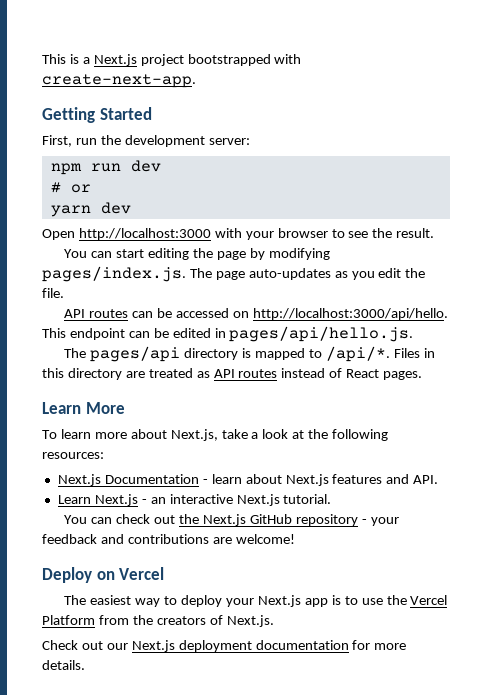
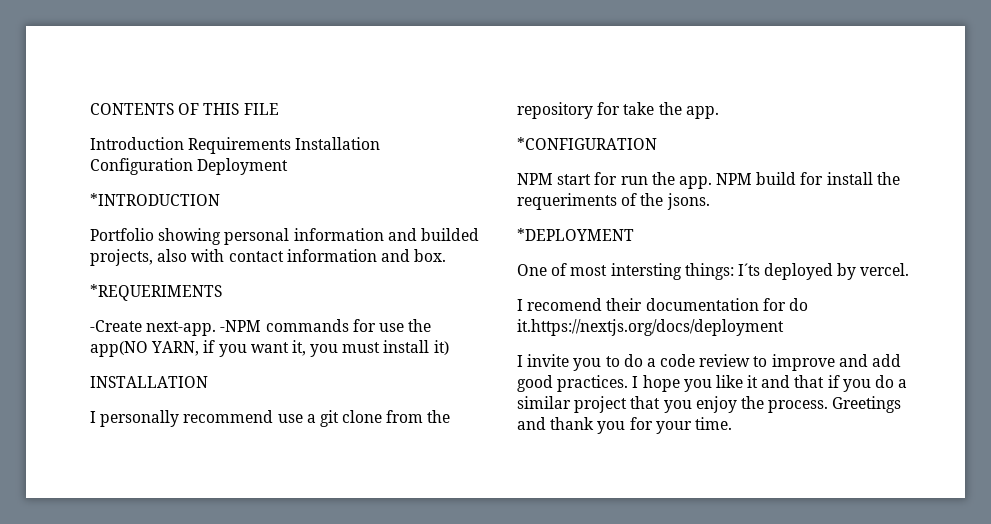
- This is a Next.js project bootstrapped with create-next-app.
- Getting Started
- First, run the development server:
- npm run dev
- # or
- yarn dev
- Open http://localhost:3000 with your browser to see the result.
- You can start editing the page by modifying pages/index.js. The page auto-updates as you edit the file.
- API routes can be accessed on http://localhost:3000/api/hello. This endpoint can be edited in pages/api/hello.js.
- The pages/api directory is mapped to /api/*. Files in this directory are treated as API routes instead of React pages.
- Learn More
- To learn more about Next.js, take a look at the following resources:
- Next.js Documentation - learn about Next.js features and API.
- Learn Next.js - an interactive Next.js tutorial.
- You can check out the Next.js GitHub repository - your feedback and contributions are welcome!
- Deploy on Vercel
- The easiest way to deploy your Next.js app is to use the Vercel Platform from the creators of Next.js.
- Check out our Next.js deployment documentation for more details.
+ CONTENTS OF THIS FILE
+ Introduction Requirements Installation Configuration Deployment
+ *INTRODUCTION
+ Portfolio showing personal information and builded projects, also with contact information and box.
+ *REQUERIMENTS
+ -Create next-app. -NPM commands for use the app(NO YARN, if you want it, you must install it)
+ INSTALLATION
+ I personally recommend use a git clone from the repository for take the app.
+ *CONFIGURATION
+ NPM start for run the app. NPM build for install the requeriments of the jsons.
+ *DEPLOYMENT
+ One of most intersting things: I´ts deployed by vercel.
+ I recomend their documentation for do it.https://nextjs.org/docs/deployment
+ I invite you to do a code review to improve and add good practices. I hope you like it and that if you do a similar project that you enjoy the process. Greetings and thank you for your time.

